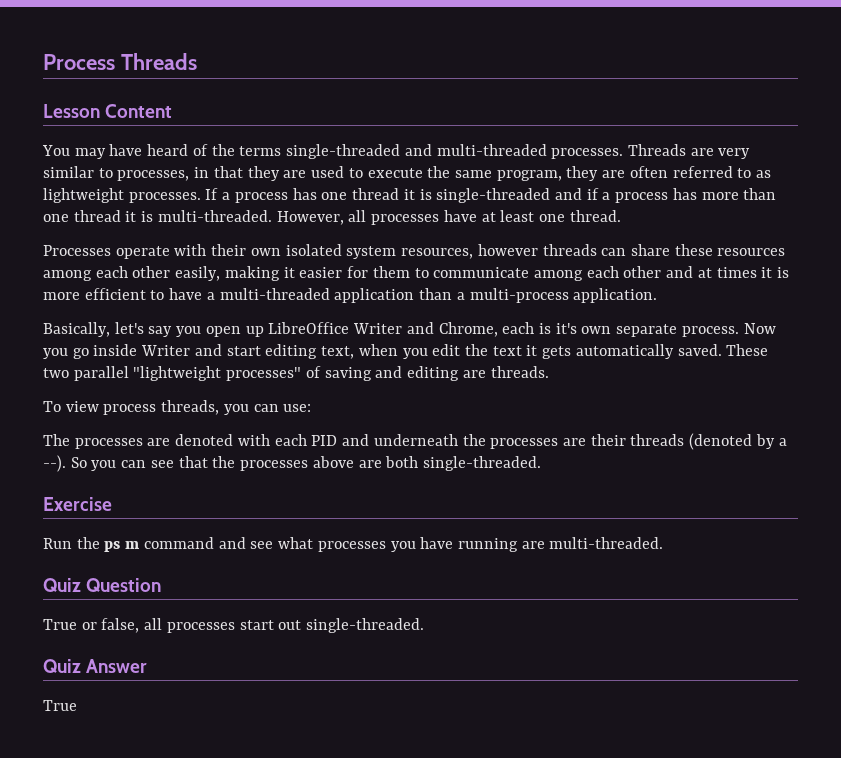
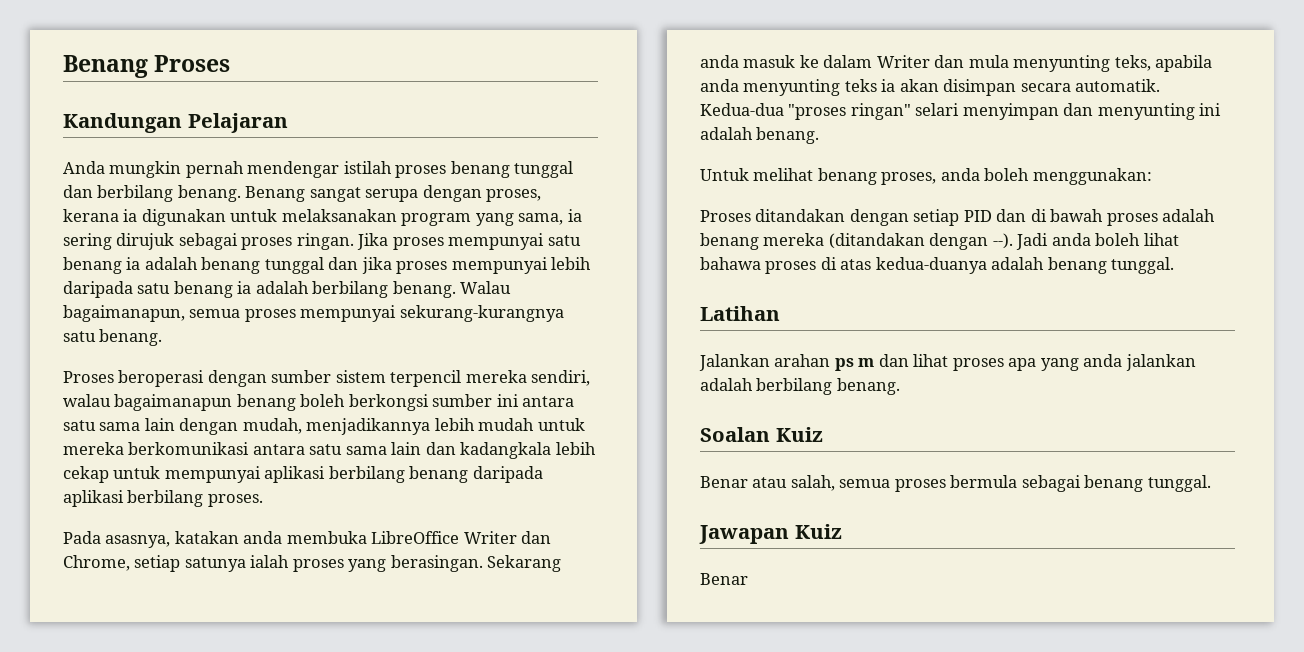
- Process Threads
- Lesson Content
- You may have heard of the terms single-threaded and multi-threaded processes. Threads are very similar to processes, in that they are used to execute the same program, they are often referred to as lightweight processes. If a process has one thread it is single-threaded and if a process has more than one thread it is multi-threaded. However, all processes have at least one thread.
- Processes operate with their own isolated system resources, however threads can share these resources among each other easily, making it easier for them to communicate among each other and at times it is more efficient to have a multi-threaded application than a multi-process application.
- Basically, let's say you open up LibreOffice Writer and Chrome, each is it's own separate process. Now you go inside Writer and start editing text, when you edit the text it gets automatically saved. These two parallel "lightweight processes" of saving and editing are threads.
- To view process threads, you can use:
- The processes are denoted with each PID and underneath the processes are their threads (denoted by a --). So you can see that the processes above are both single-threaded.
- Exercise
- Run the ps m command and see what processes you have running are multi-threaded.
- Quiz Question
- True or false, all processes start out single-threaded.
- Quiz Answer
- True
+ Benang Proses
+ Kandungan Pelajaran
+ Anda mungkin pernah mendengar istilah proses benang tunggal dan berbilang benang. Benang sangat serupa dengan proses, kerana ia digunakan untuk melaksanakan program yang sama, ia sering dirujuk sebagai proses ringan. Jika proses mempunyai satu benang ia adalah benang tunggal dan jika proses mempunyai lebih daripada satu benang ia adalah berbilang benang. Walau bagaimanapun, semua proses mempunyai sekurang-kurangnya satu benang.
+ Proses beroperasi dengan sumber sistem terpencil mereka sendiri, walau bagaimanapun benang boleh berkongsi sumber ini antara satu sama lain dengan mudah, menjadikannya lebih mudah untuk mereka berkomunikasi antara satu sama lain dan kadangkala lebih cekap untuk mempunyai aplikasi berbilang benang daripada aplikasi berbilang proses.
+ Pada asasnya, katakan anda membuka LibreOffice Writer dan Chrome, setiap satunya ialah proses yang berasingan. Sekarang anda masuk ke dalam Writer dan mula menyunting teks, apabila anda menyunting teks ia akan disimpan secara automatik. Kedua-dua "proses ringan" selari menyimpan dan menyunting ini adalah benang.
+ Untuk melihat benang proses, anda boleh menggunakan:
+ Proses ditandakan dengan setiap PID dan di bawah proses adalah benang mereka (ditandakan dengan --). Jadi anda boleh lihat bahawa proses di atas kedua-duanya adalah benang tunggal.
+ Latihan
+ Jalankan arahan ps m dan lihat proses apa yang anda jalankan adalah berbilang benang.
+ Soalan Kuiz
+ Benar atau salah, semua proses bermula sebagai benang tunggal.
+ Jawapan Kuiz
+ Benar

